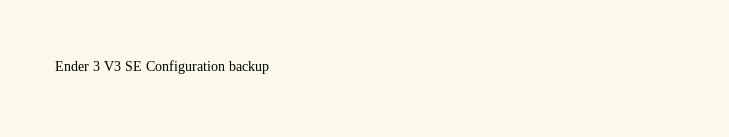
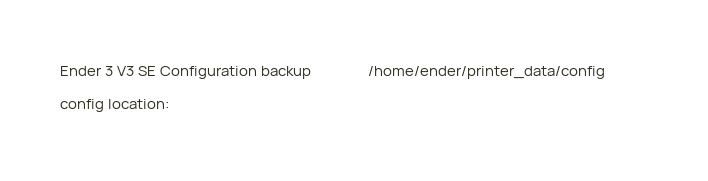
+ config location: /home/ender/printer_data/config

